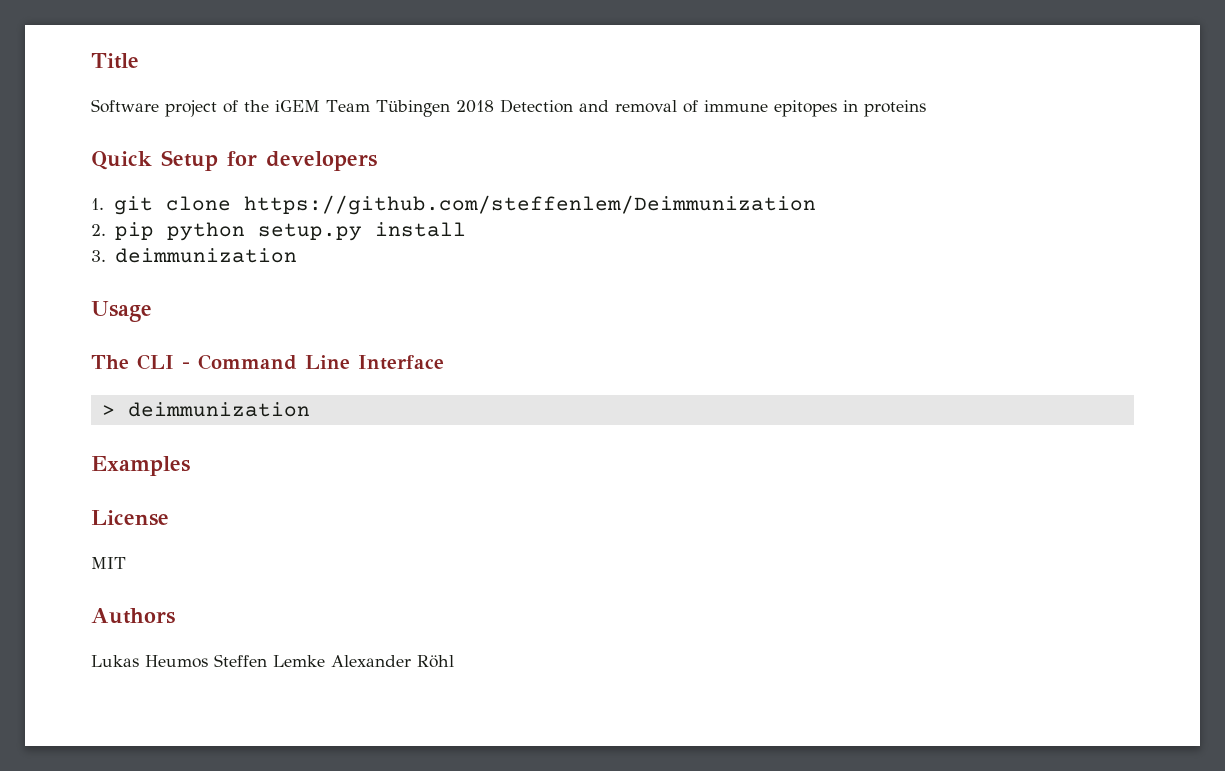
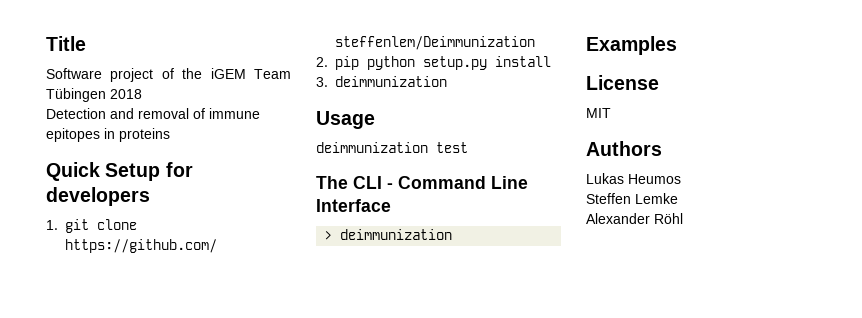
- Software project of the iGEM Team Tübingen 2018 Detection and removal of immune epitopes in proteins
+ Software project of the iGEM Team Tübingen 2018
+ Detection and removal of immune epitopes in proteins
+ deimmunization test
- Lukas Heumos Steffen Lemke Alexander Röhl
+ Lukas Heumos
+ Steffen Lemke
+ Alexander Röhl

